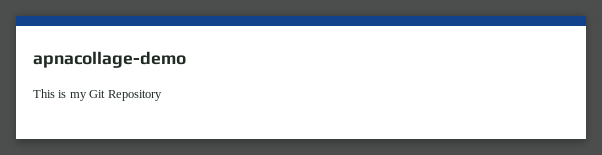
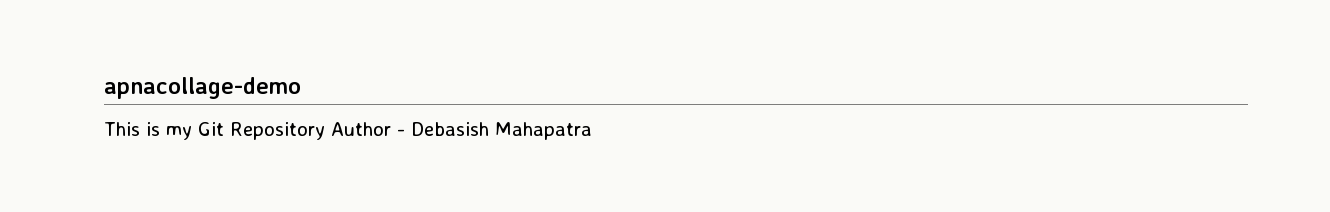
- This is my Git Repository
+ This is my Git Repository Author - Debasish Mahapatra

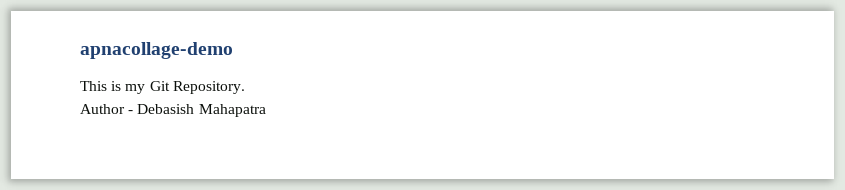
- This is my Git Repository Author - Debasish Mahapatra
+ This is my Git Repository.
+ Author - Debasish Mahapatra

